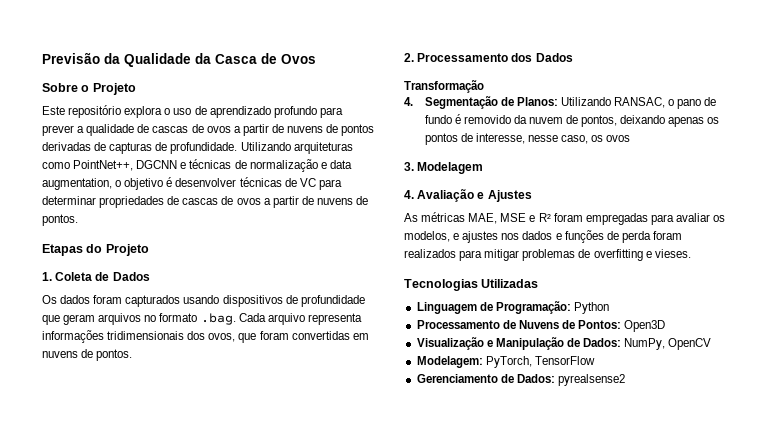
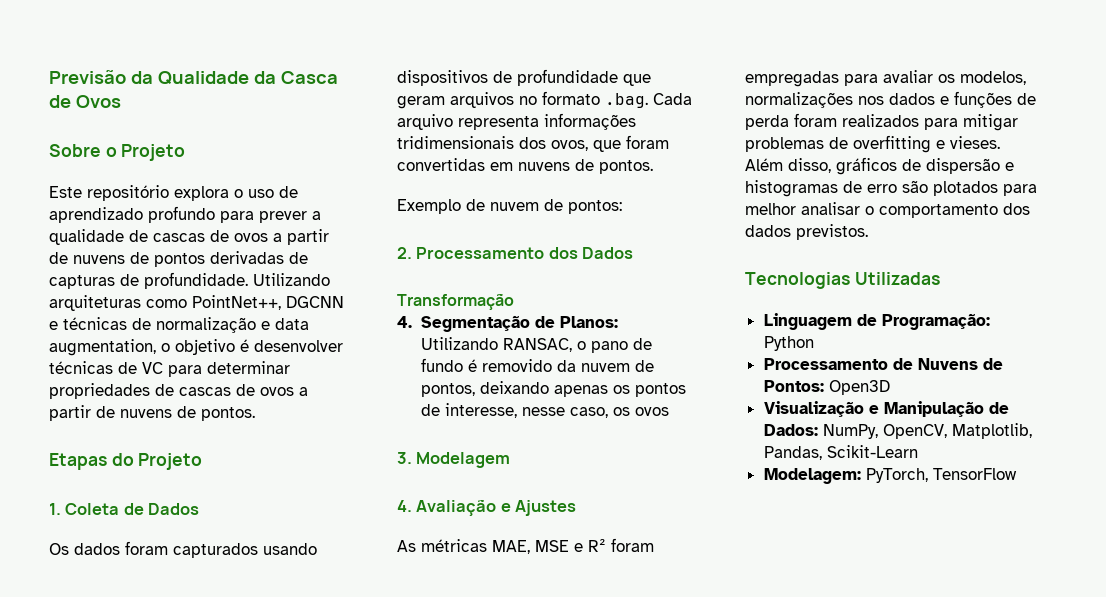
+ Exemplo de nuvem de pontos:
- As métricas MAE, MSE e R² foram empregadas para avaliar os modelos, e ajustes nos dados e funções de perda foram realizados para mitigar problemas de overfitting e vieses.
+ As métricas MAE, MSE e R² foram empregadas para avaliar os modelos, normalizações nos dados e funções de perda foram realizados para mitigar problemas de overfitting e vieses. Além disso, gráficos de dispersão e histogramas de erro são plotados para melhor analisar o comportamento dos dados previstos.
- Visualização e Manipulação de Dados: NumPy, OpenCV
+ Visualização e Manipulação de Dados: NumPy, OpenCV, Matplotlib, Pandas, Scikit-Learn
- Gerenciamento de Dados: pyrealsense2

